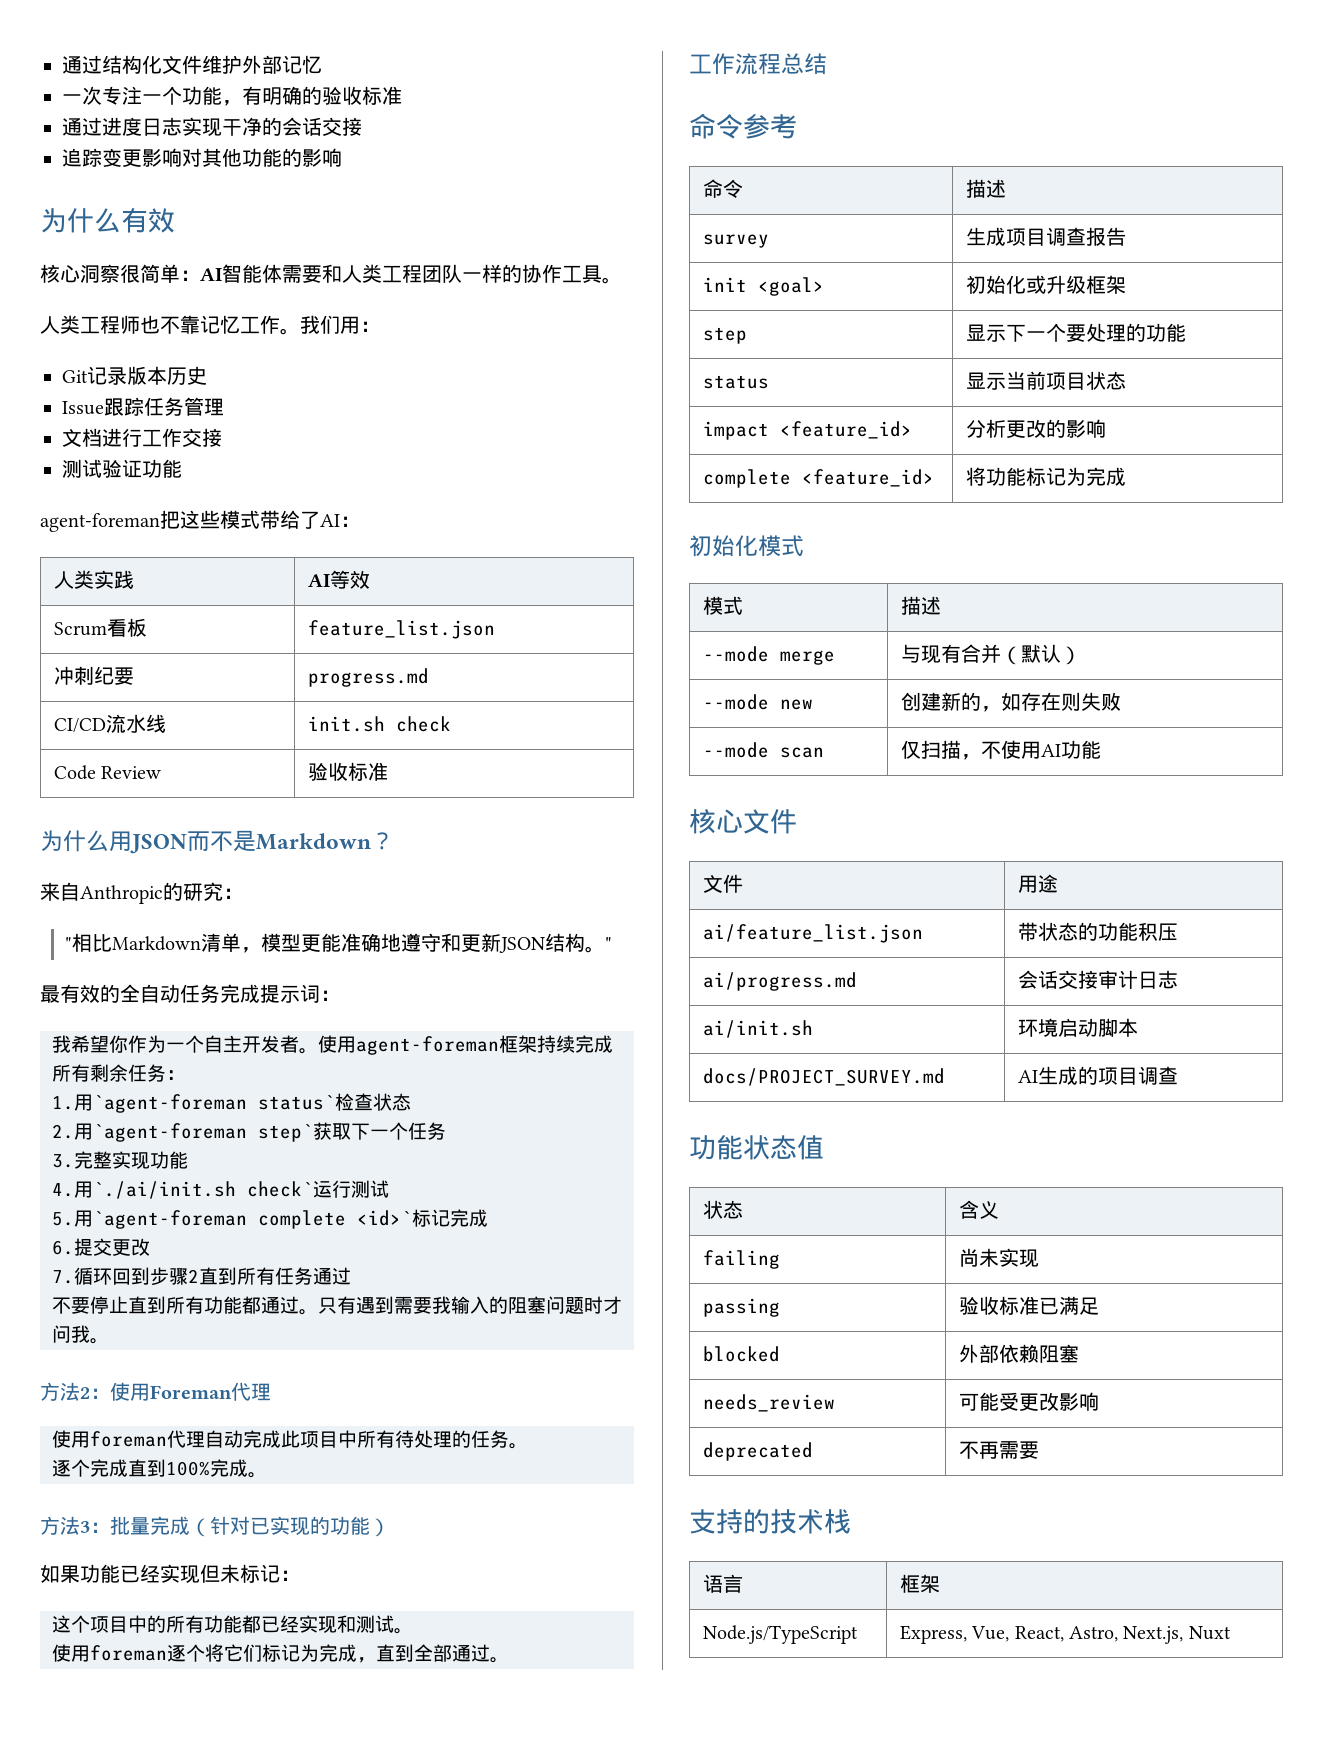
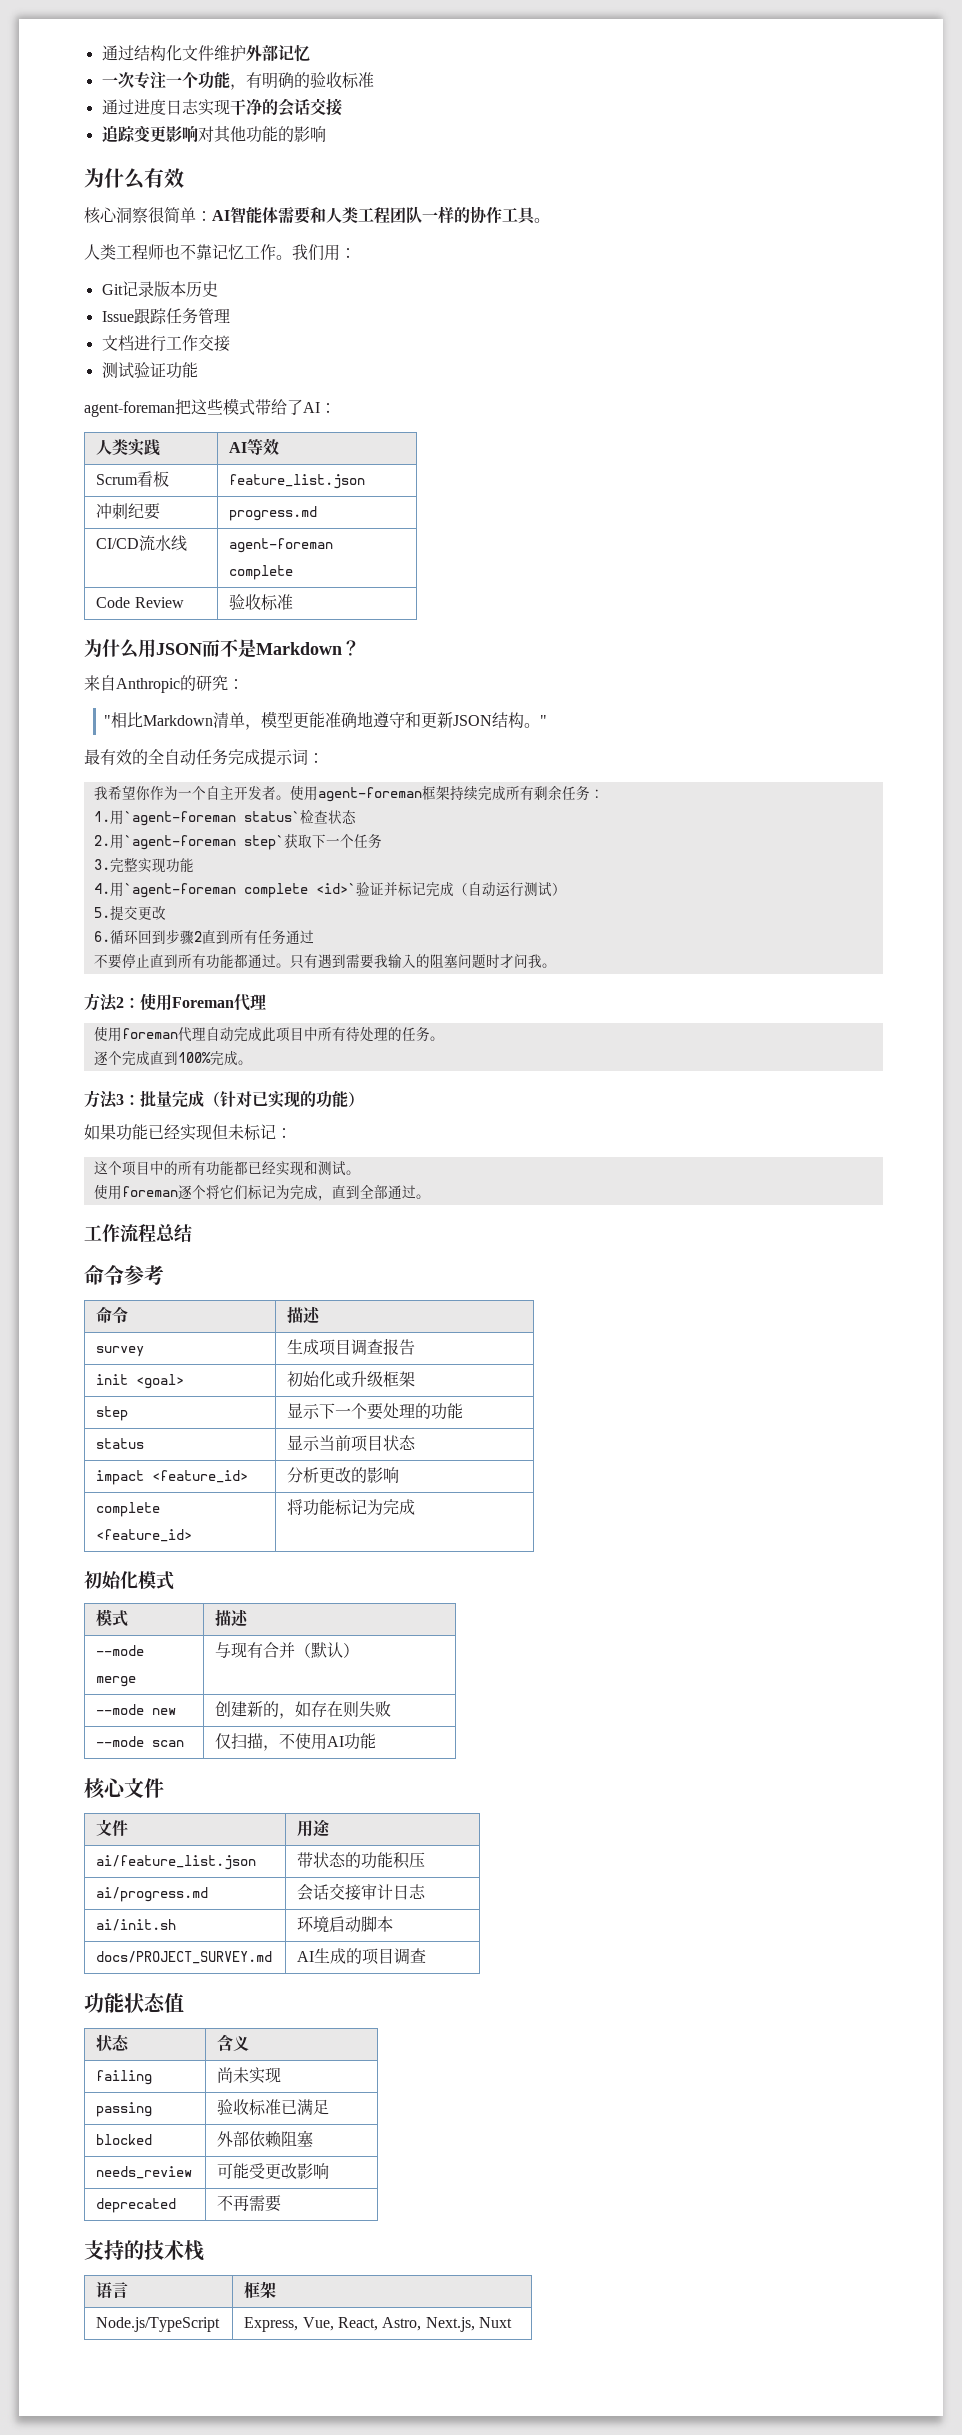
- CI/CD流水线 | init.sh check
+ CI/CD流水线 | agent-foreman complete
- 4.用`./ai/init.sh check`运行测试
+ 4.用`agent-foreman complete <id>`验证并标记完成（自动运行测试）
- 5.用`agent-foreman complete <id>`标记完成
- 6.提交更改
+ 5.提交更改
- 7.循环回到步骤2直到所有任务通过
+ 6.循环回到步骤2直到所有任务通过

